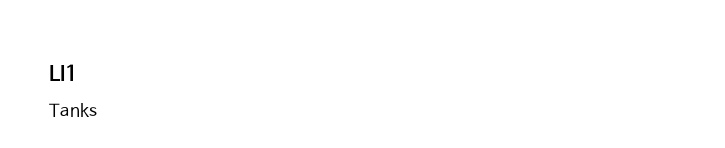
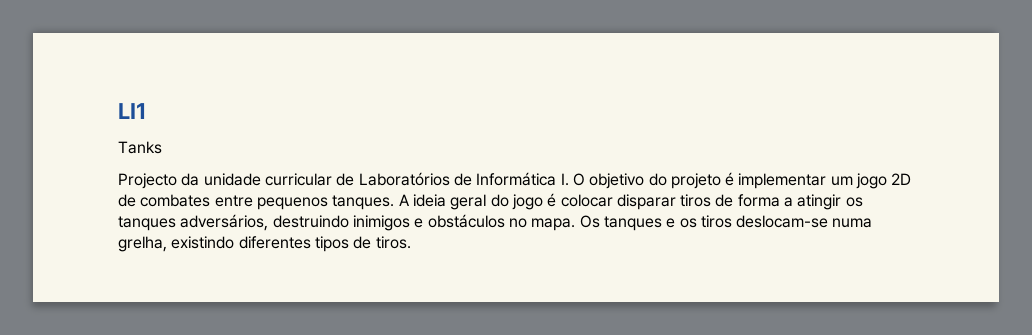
+ Projecto da unidade curricular de Laboratórios de Informática I. O objetivo do projeto é implementar um jogo 2D de combates entre pequenos tanques. A ideia geral do jogo é colocar disparar tiros de forma a atingir os tanques adversários, destruindo inimigos e obstáculos no mapa. Os tanques e os tiros deslocam-se numa grelha, existindo diferentes tipos de tiros.

